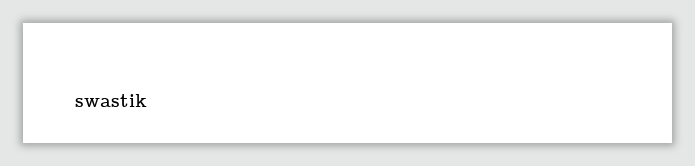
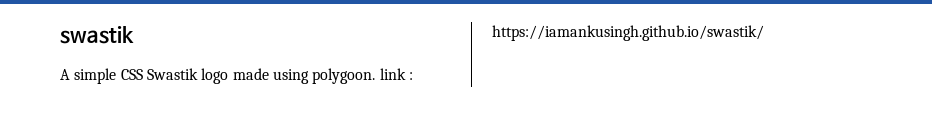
+ A simple CSS Swastik logo made using polygoon. link : https://iamankusingh.github.io/swastik/

